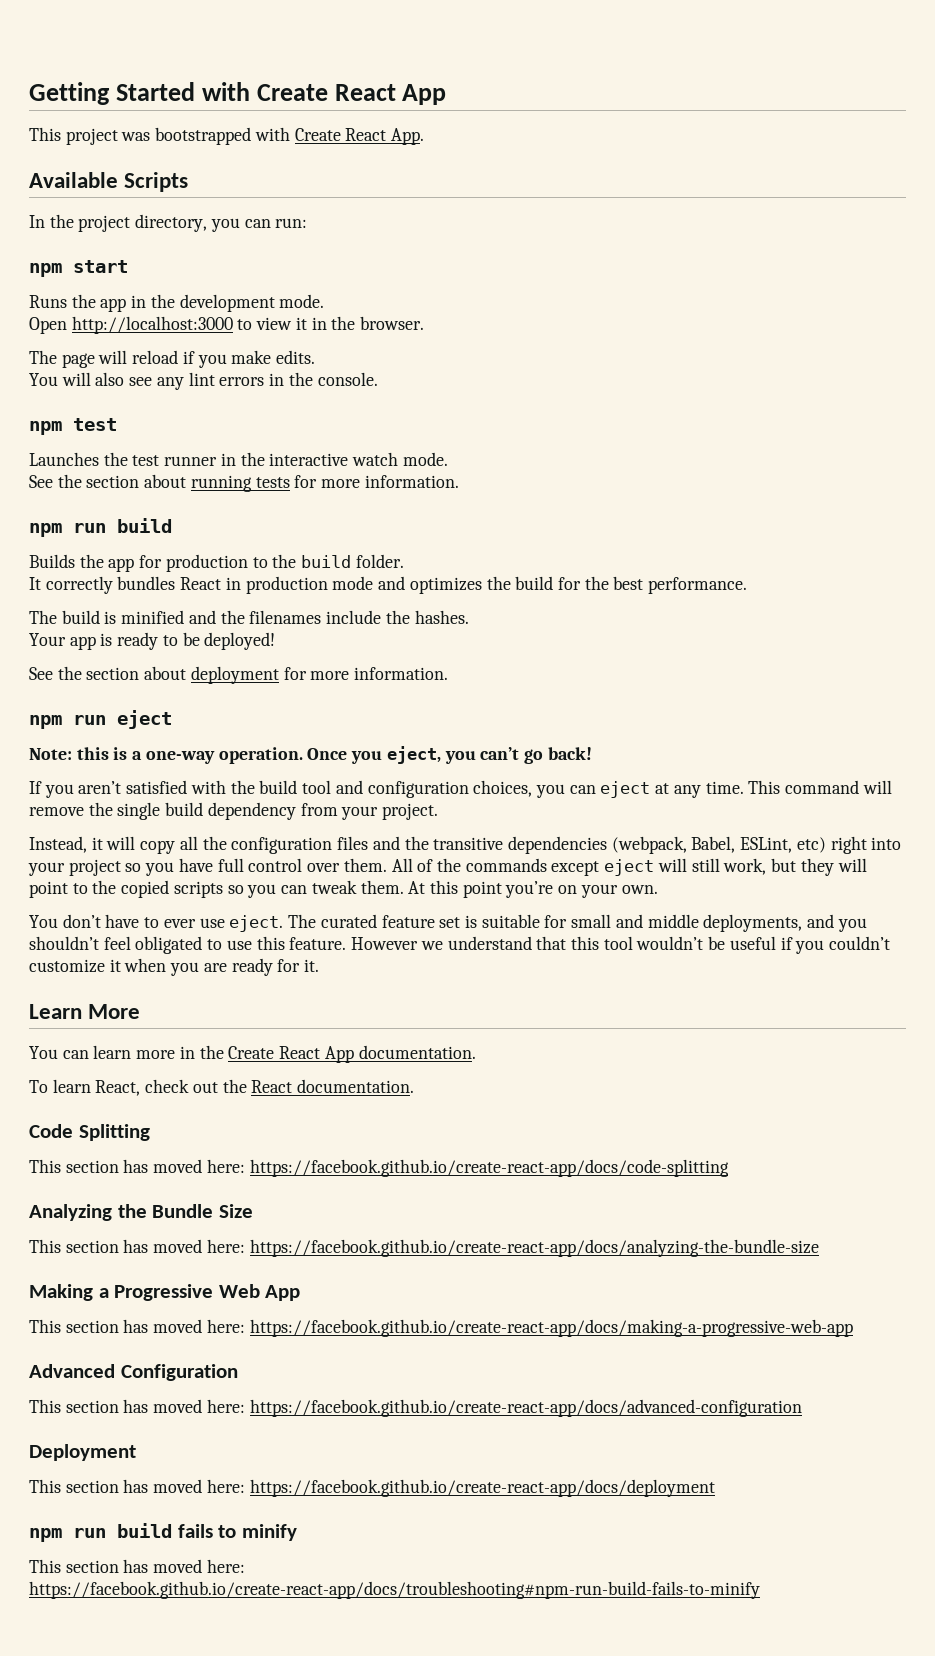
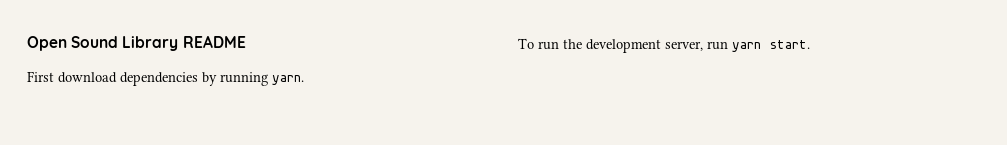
- Getting Started with Create React App
- This project was bootstrapped with Create React App.
- Available Scripts
- In the project directory, you can run:
- npm start
- Runs the app in the development mode.
- Open http://localhost:3000 to view it in the browser.
- The page will reload if you make edits.
- You will also see any lint errors in the console.
- npm test
- Launches the test runner in the interactive watch mode.
- See the section about running tests for more information.
- npm run build
- Builds the app for production to the build folder.
- It correctly bundles React in production mode and optimizes the build for the best performance.
- The build is minified and the filenames include the hashes.
- Your app is ready to be deployed!
- See the section about deployment for more information.
- npm run eject
- Note: this is a one-way operation. Once you eject, you can’t go back!
- If you aren’t satisfied with the build tool and configuration choices, you can eject at any time. This command will remove the single build dependency from your project.
- Instead, it will copy all the configuration files and the transitive dependencies (webpack, Babel, ESLint, etc) right into your project so you have full control over them. All of the commands except eject will still work, but they will point to the copied scripts so you can tweak them. At this point you’re on your own.
- You don’t have to ever use eject. The curated feature set is suitable for small and middle deployments, and you shouldn’t feel obligated to use this feature. However we understand that this tool wouldn’t be useful if you couldn’t customize it when you are ready for it.
- Learn More
- You can learn more in the Create React App documentation.
- To learn React, check out the React documentation.
- Code Splitting
- This section has moved here: https://facebook.github.io/create-react-app/docs/code-splitting
- Analyzing the Bundle Size
- This section has moved here: https://facebook.github.io/create-react-app/docs/analyzing-the-bundle-size
- Making a Progressive Web App
- This section has moved here: https://facebook.github.io/create-react-app/docs/making-a-progressive-web-app
- Advanced Configuration
- This section has moved here: https://facebook.github.io/create-react-app/docs/advanced-configuration
- Deployment
- This section has moved here: https://facebook.github.io/create-react-app/docs/deployment
- npm run build fails to minify
- This section has moved here: https://facebook.github.io/create-react-app/docs/troubleshooting#npm-run-build-fails-to-minify
+ Open Sound Library README
+ First download dependencies by running yarn.
+ To run the development server, run yarn start.

